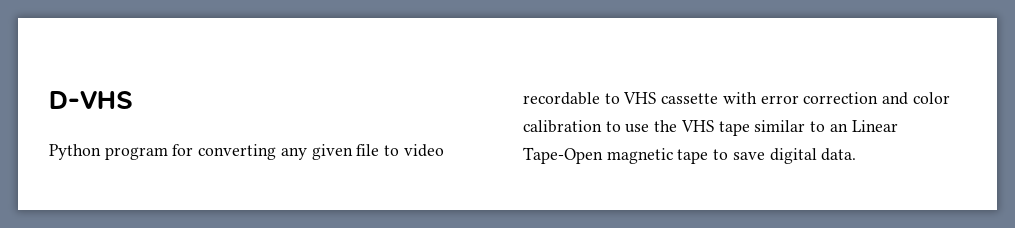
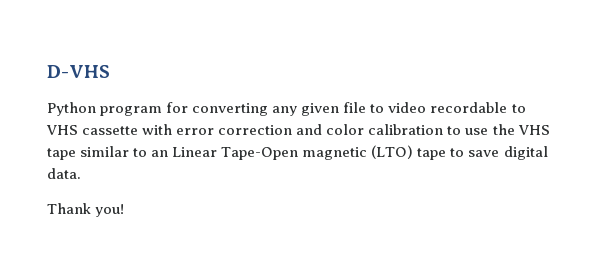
- Python program for converting any given file to video recordable to VHS cassette with error correction and color calibration to use the VHS tape similar to an Linear Tape-Open magnetic tape to save digital data.
+ Python program for converting any given file to video recordable to VHS cassette with error correction and color calibration to use the VHS tape similar to an Linear Tape-Open magnetic (LTO) tape to save digital data.
+ Thank you!

